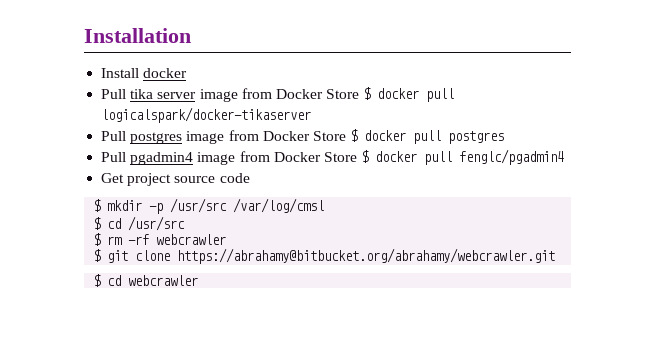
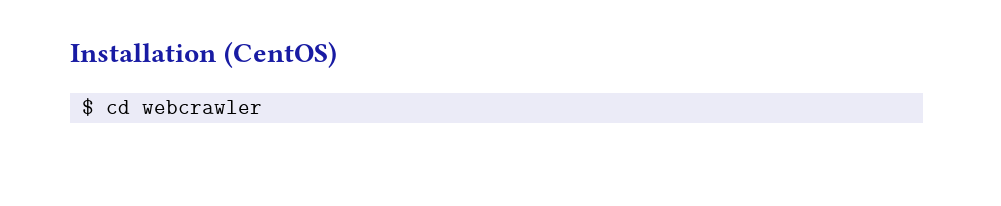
- Installation
- Install docker
- Pull tika server image from Docker Store $ docker pull logicalspark/docker-tikaserver
- Pull postgres image from Docker Store $ docker pull postgres
- Pull pgadmin4 image from Docker Store $ docker pull fenglc/pgadmin4
- Get project source code
- $ mkdir -p /usr/src /var/log/cmsl
- $ cd /usr/src
- $ rm -rf webcrawler
- $ git clone https://abrahamy@bitbucket.org/abrahamy/webcrawler.git
+ Installation (CentOS)

